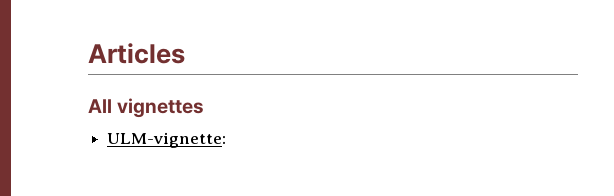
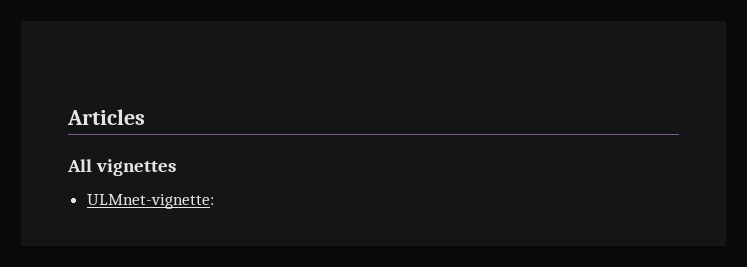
- ULM-vignette:
+ ULMnet-vignette:

